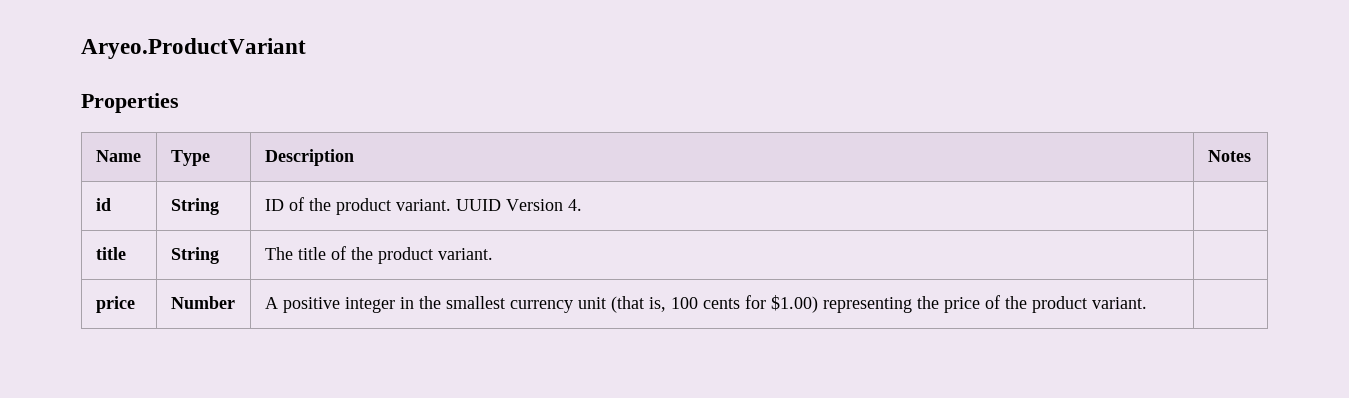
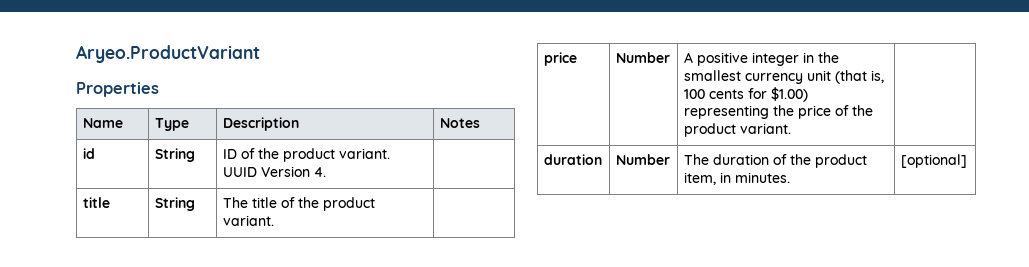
+ duration | Number | The duration of the product item, in minutes. | [optional]

